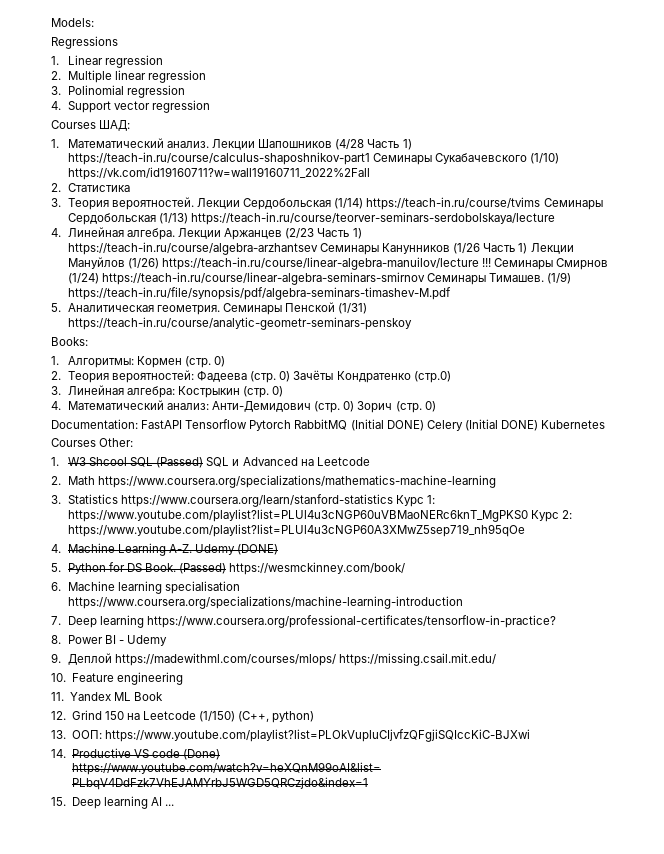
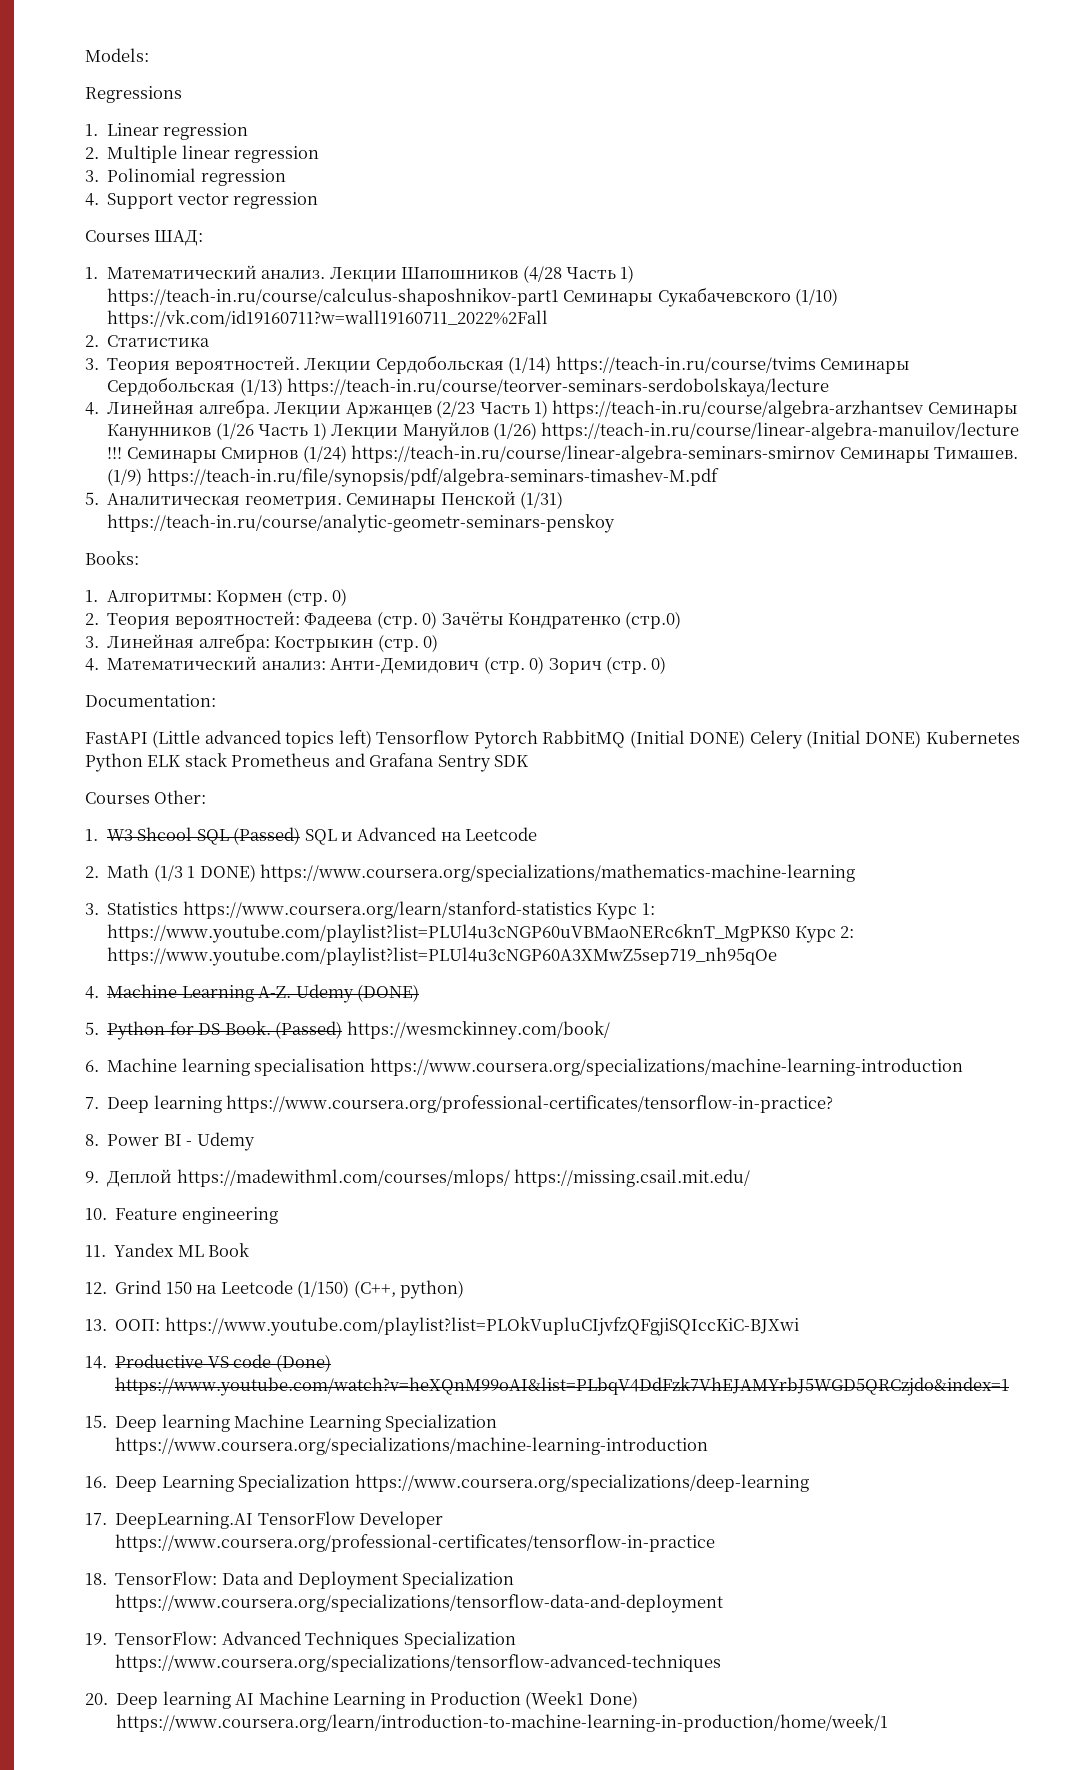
- Documentation: FastAPI Tensorflow Pytorch RabbitMQ (Initial DONE) Celery (Initial DONE) Kubernetes
+ Documentation:
+ FastAPI (Little advanced topics left) Tensorflow Pytorch RabbitMQ (Initial DONE) Celery (Initial DONE) Kubernetes Python ELK stack Prometheus and Grafana Sentry SDK
- 2. Math https://www.coursera.org/specializations/mathematics-machine-learning
+ 2. Math (1/3 1 DONE) https://www.coursera.org/specializations/mathematics-machine-learning
- 15. Deep learning AI ...
+ 15. Deep learning Machine Learning Specialization https://www.coursera.org/specializations/machine-learning-introduction
+ 16. Deep Learning Specialization https://www.coursera.org/specializations/deep-learning
+ 17. DeepLearning.AI TensorFlow Developer https://www.coursera.org/professional-certificates/tensorflow-in-practice
+ 18. TensorFlow: Data and Deployment Specialization https://www.coursera.org/specializations/tensorflow-data-and-deployment
+ 19. TensorFlow: Advanced Techniques Specialization https://www.coursera.org/specializations/tensorflow-advanced-techniques
+ 20. Deep learning AI Machine Learning in Production (Week1 Done) https://www.coursera.org/learn/introduction-to-machine-learning-in-production/home/week/1

